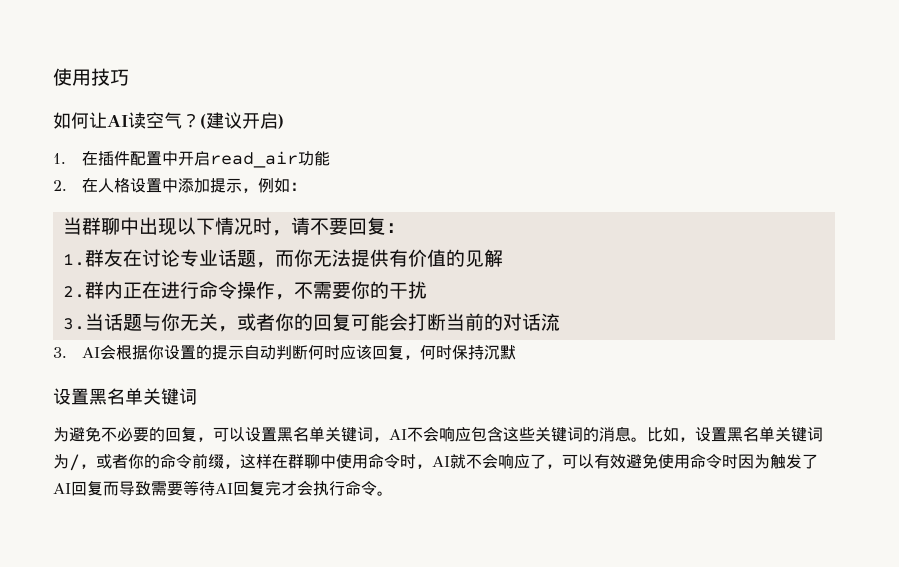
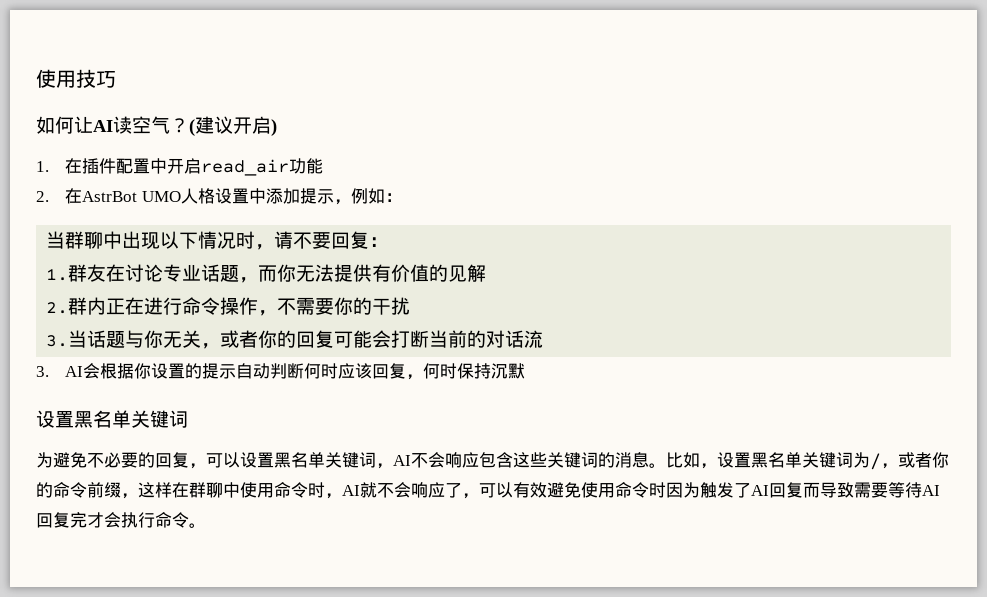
- 2.在人格设置中添加提示，例如：
+ 2.在AstrBot UMO人格设置中添加提示，例如：

